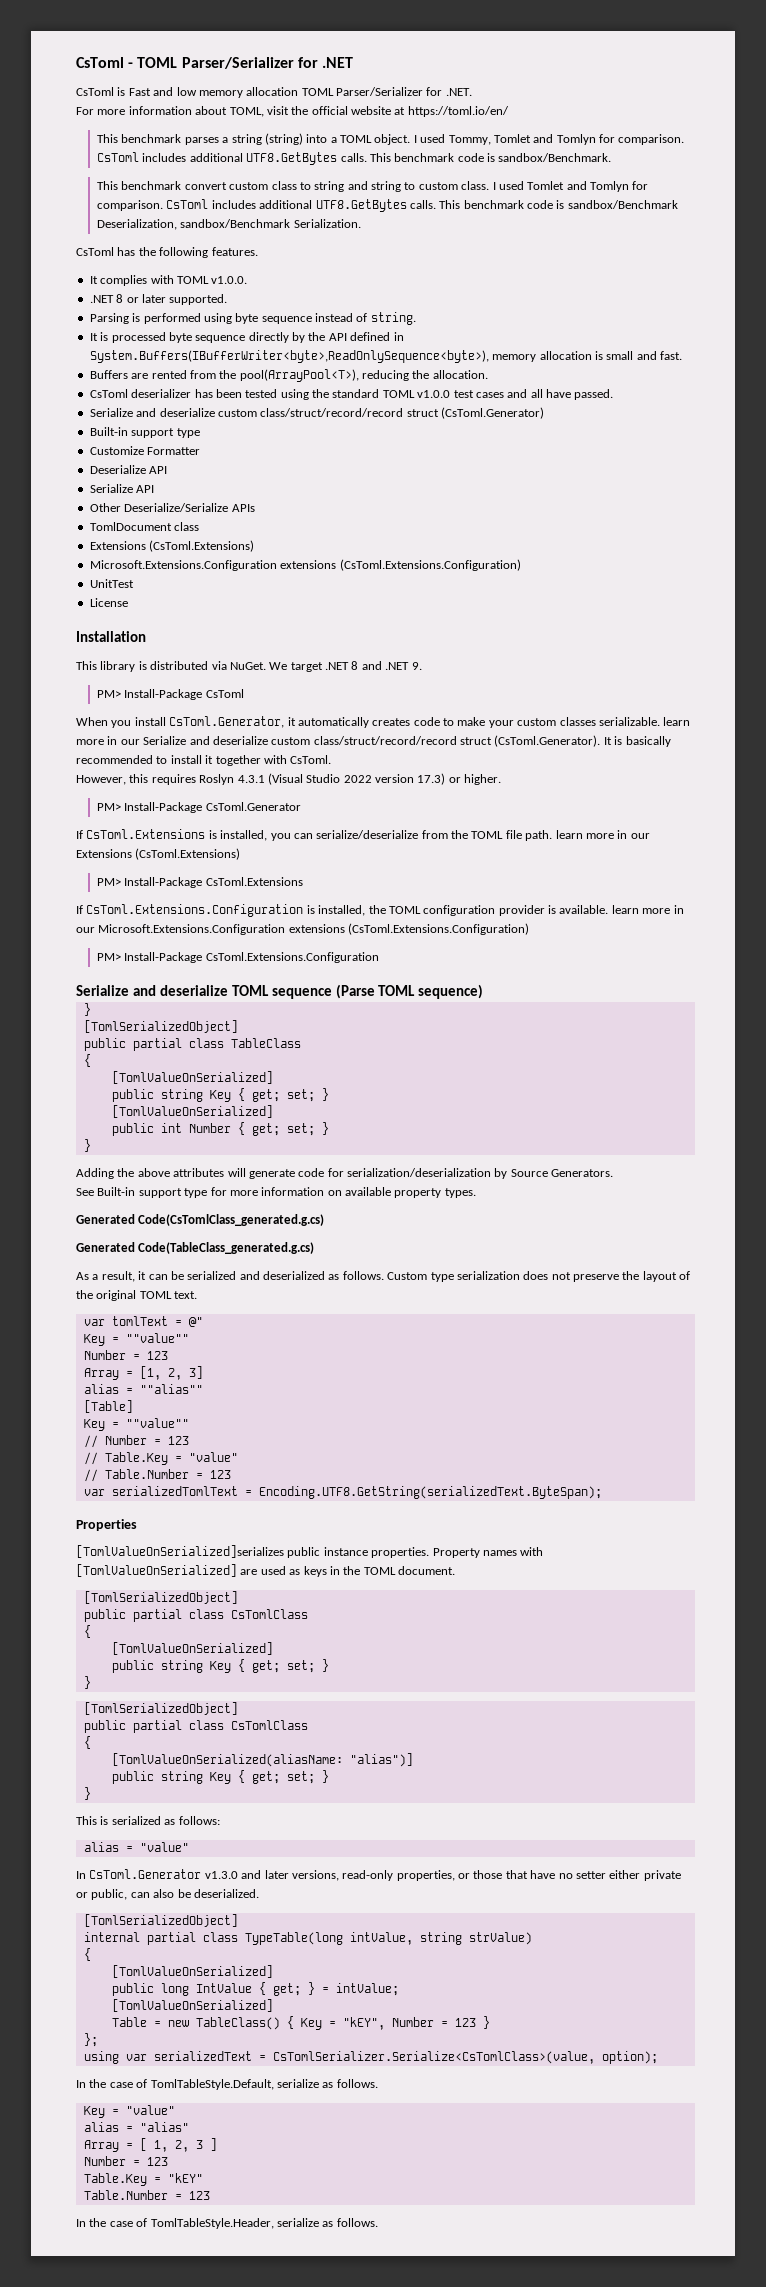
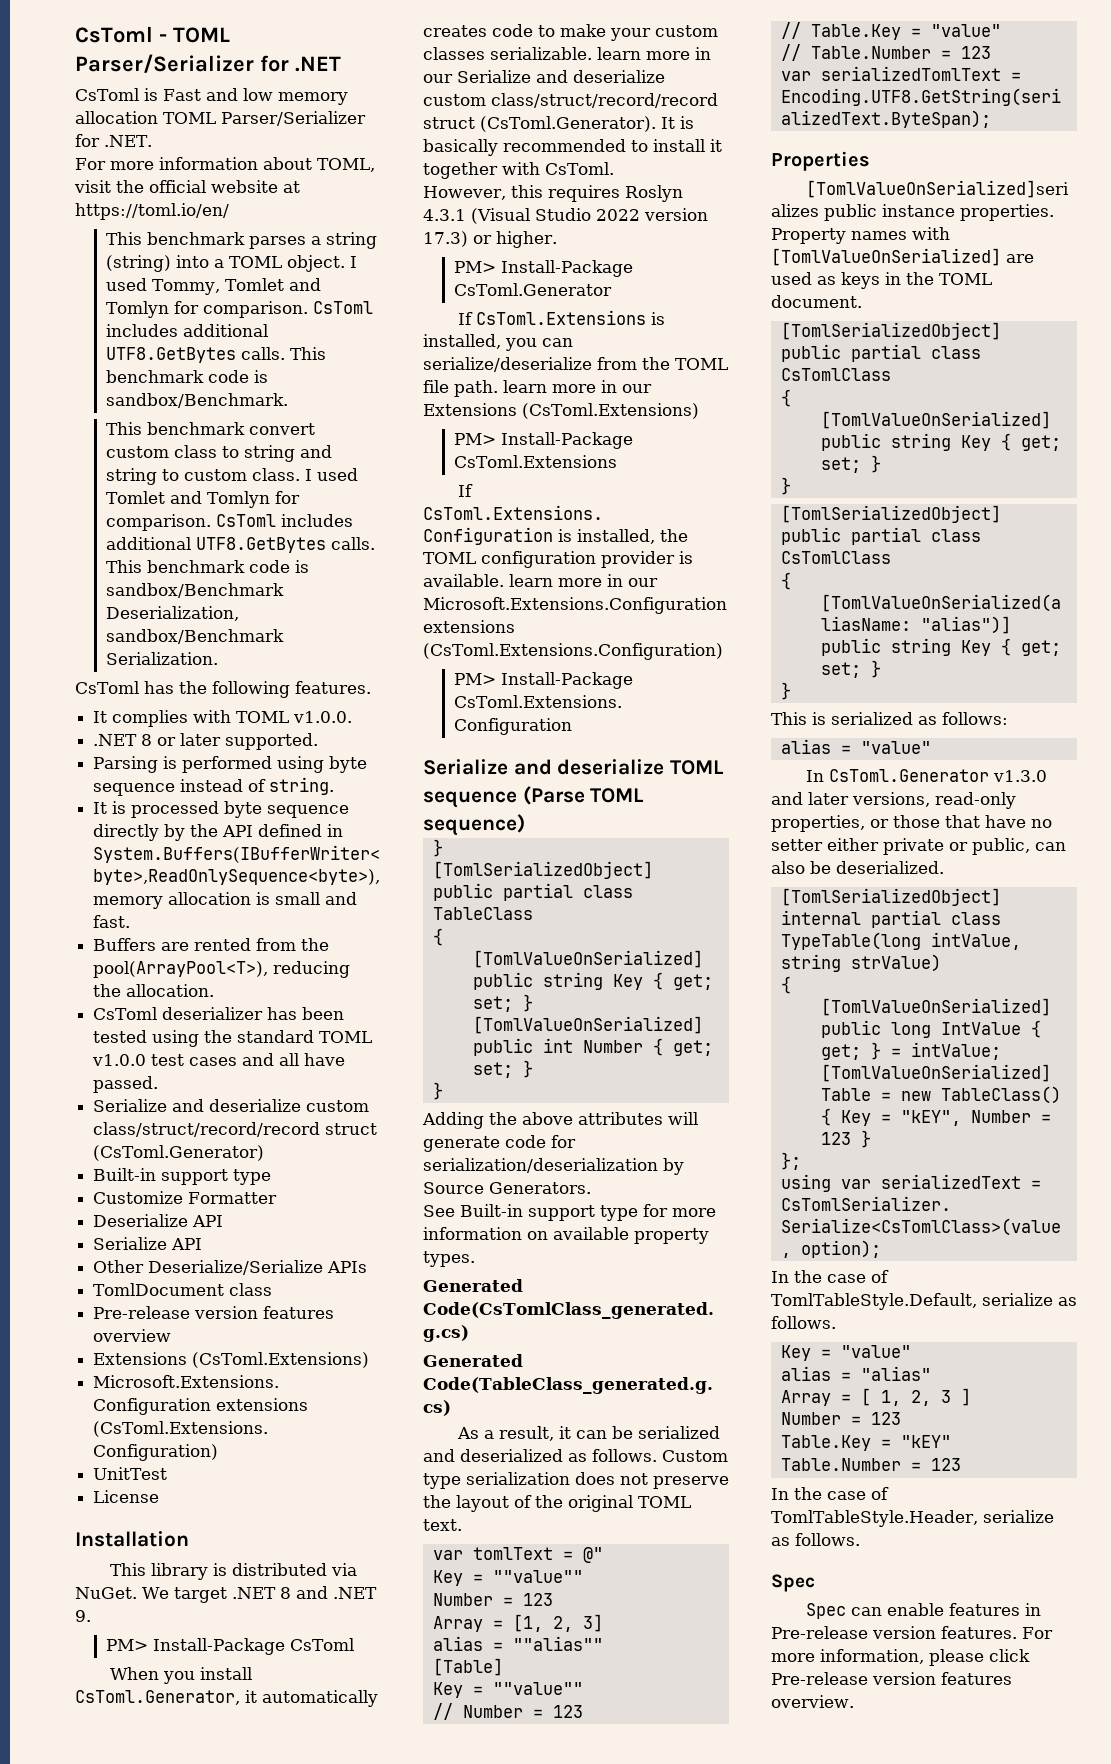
+ Pre-release version features overview
  In the case of TomlTableStyle.Header, serialize as follows.
+ Spec
+ Spec can enable features in Pre-release version features. For more information, please click Pre-release version features overview.

